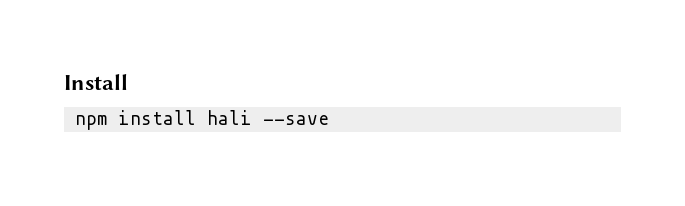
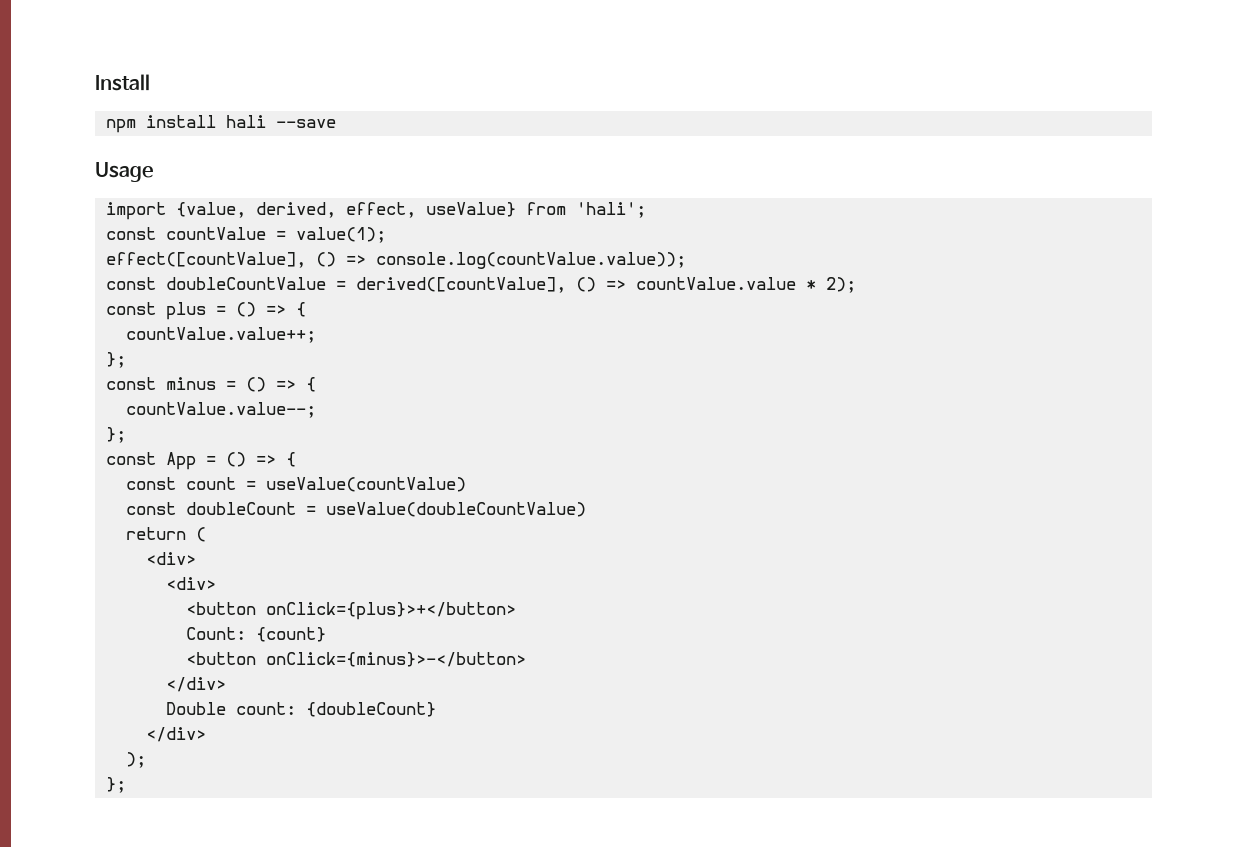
+ Usage
+ import {value, derived, effect, useValue} from 'hali';
+ const countValue = value(1);
+ effect([countValue], () => console.log(countValue.value));
+ const doubleCountValue = derived([countValue], () => countValue.value * 2);
+ const plus = () => {
+ countValue.value++;
+ };
+ const minus = () => {
+ countValue.value--;
+ };
+ const App = () => {
+ const count = useValue(countValue)
+ const doubleCount = useValue(doubleCountValue)
+ return (
+ <div>
+ <div>
+ <button onClick={plus}>+</button>
+ Count: {count}
+ <button onClick={minus}>-</button>
+ </div>
+ Double count: {doubleCount}
+ </div>
+ );
+ };

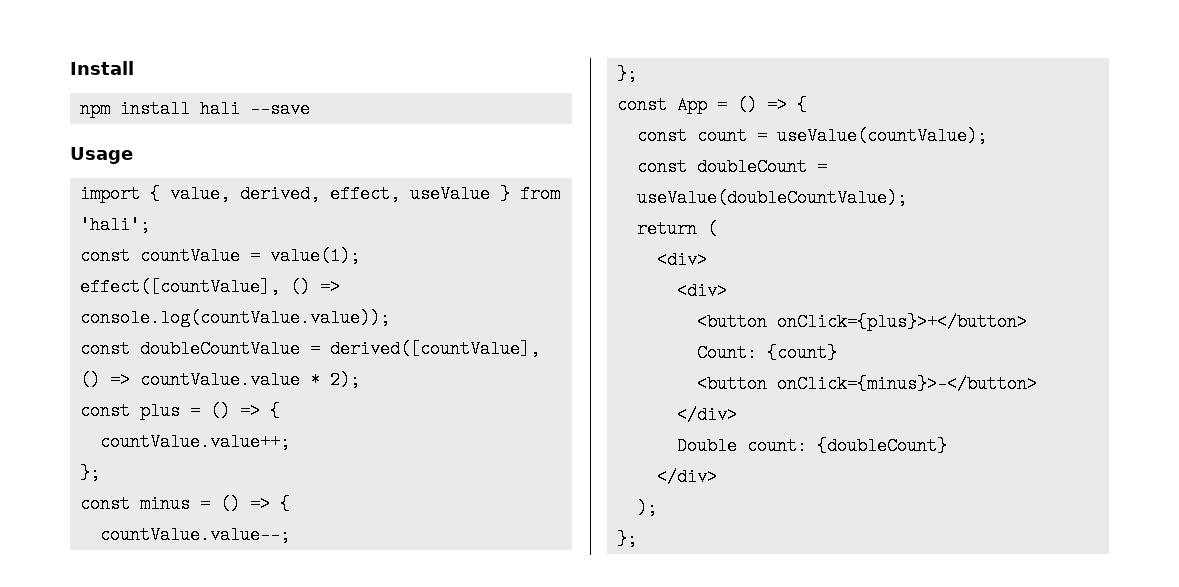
- import {value, derived, effect, useValue} from 'hali';
+ import { value, derived, effect, useValue } from 'hali';
- const count = useValue(countValue)
+ const count = useValue(countValue);
- const doubleCount = useValue(doubleCountValue)
+ const doubleCount = useValue(doubleCountValue);

